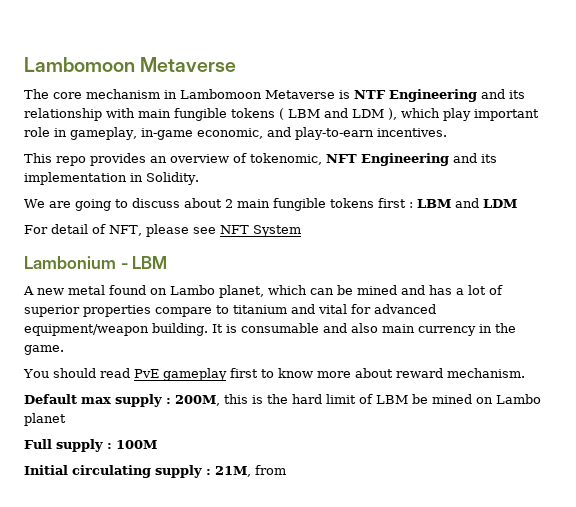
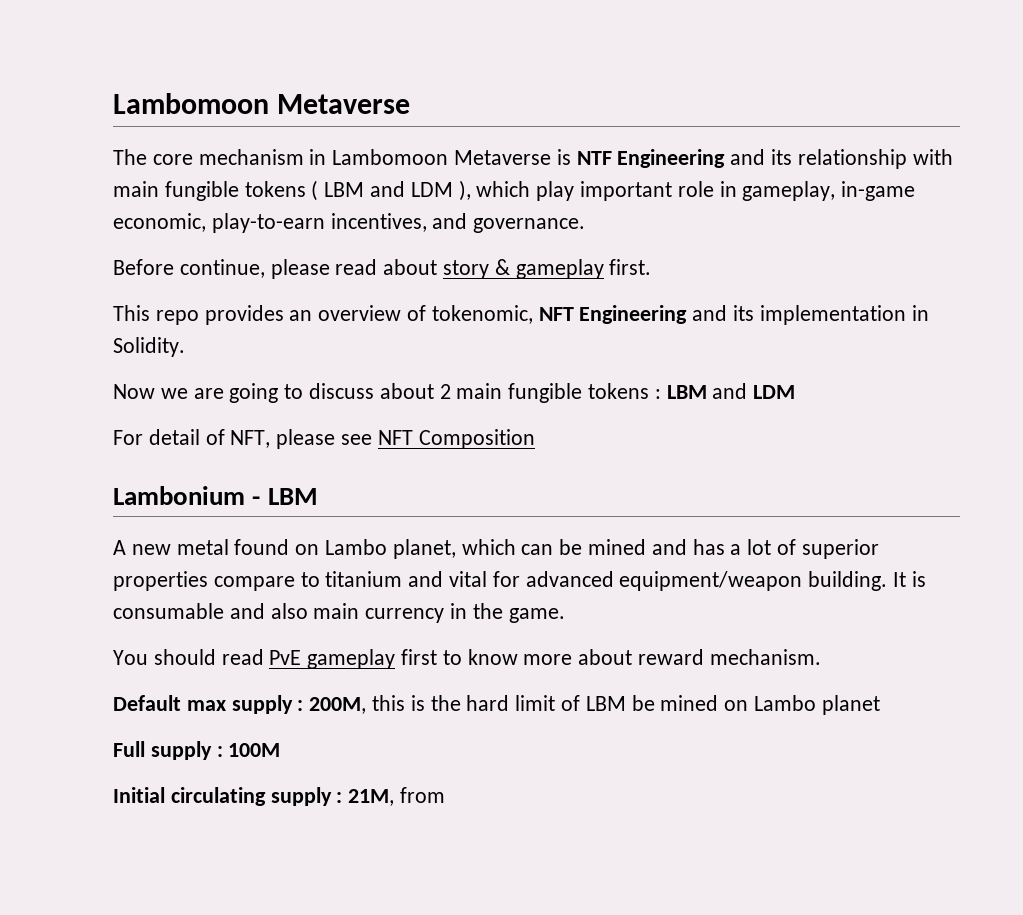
- The core mechanism in Lambomoon Metaverse is NTF Engineering and its relationship with main fungible tokens ( LBM and LDM ), which play important role in gameplay, in-game economic, and play-to-earn incentives.
+ The core mechanism in Lambomoon Metaverse is NTF Engineering and its relationship with main fungible tokens ( LBM and LDM ), which play important role in gameplay, in-game economic, play-to-earn incentives, and governance.
+ Before continue, please read about story & gameplay first.
- We are going to discuss about 2 main fungible tokens first : LBM and LDM
+ Now we are going to discuss about 2 main fungible tokens : LBM and LDM
- For detail of NFT, please see NFT System
+ For detail of NFT, please see NFT Composition

